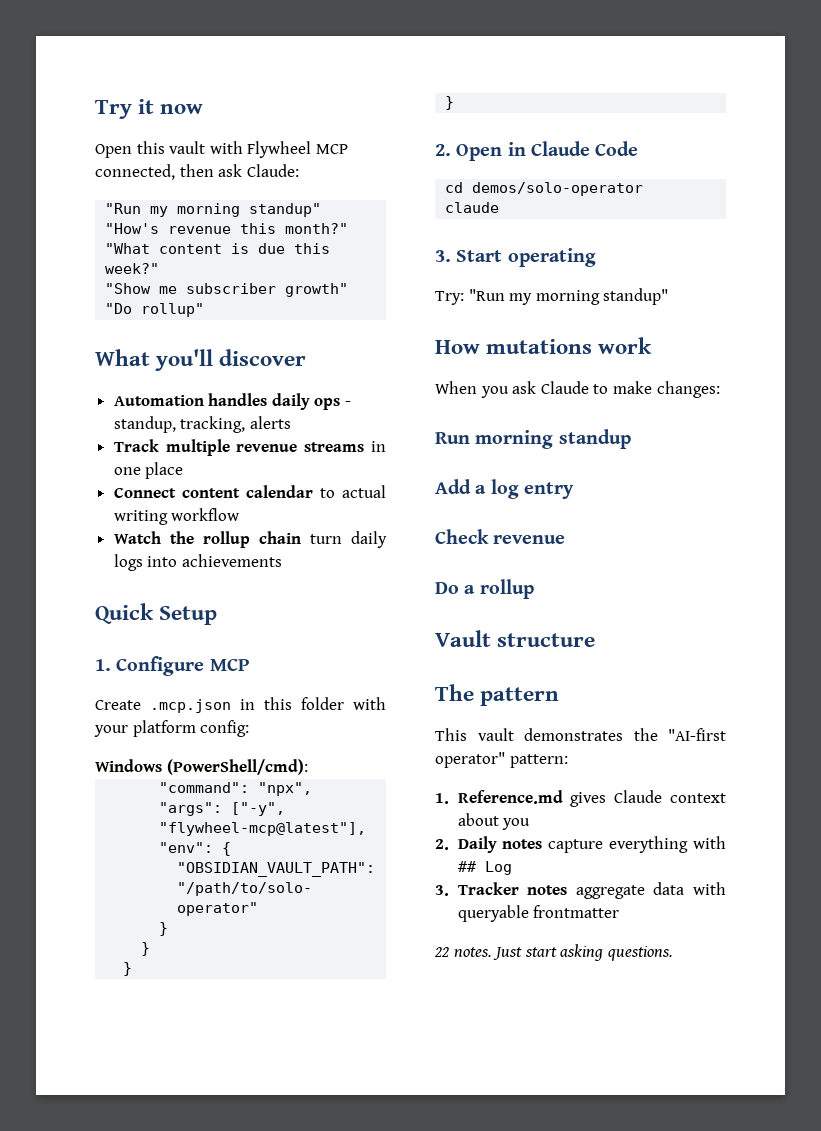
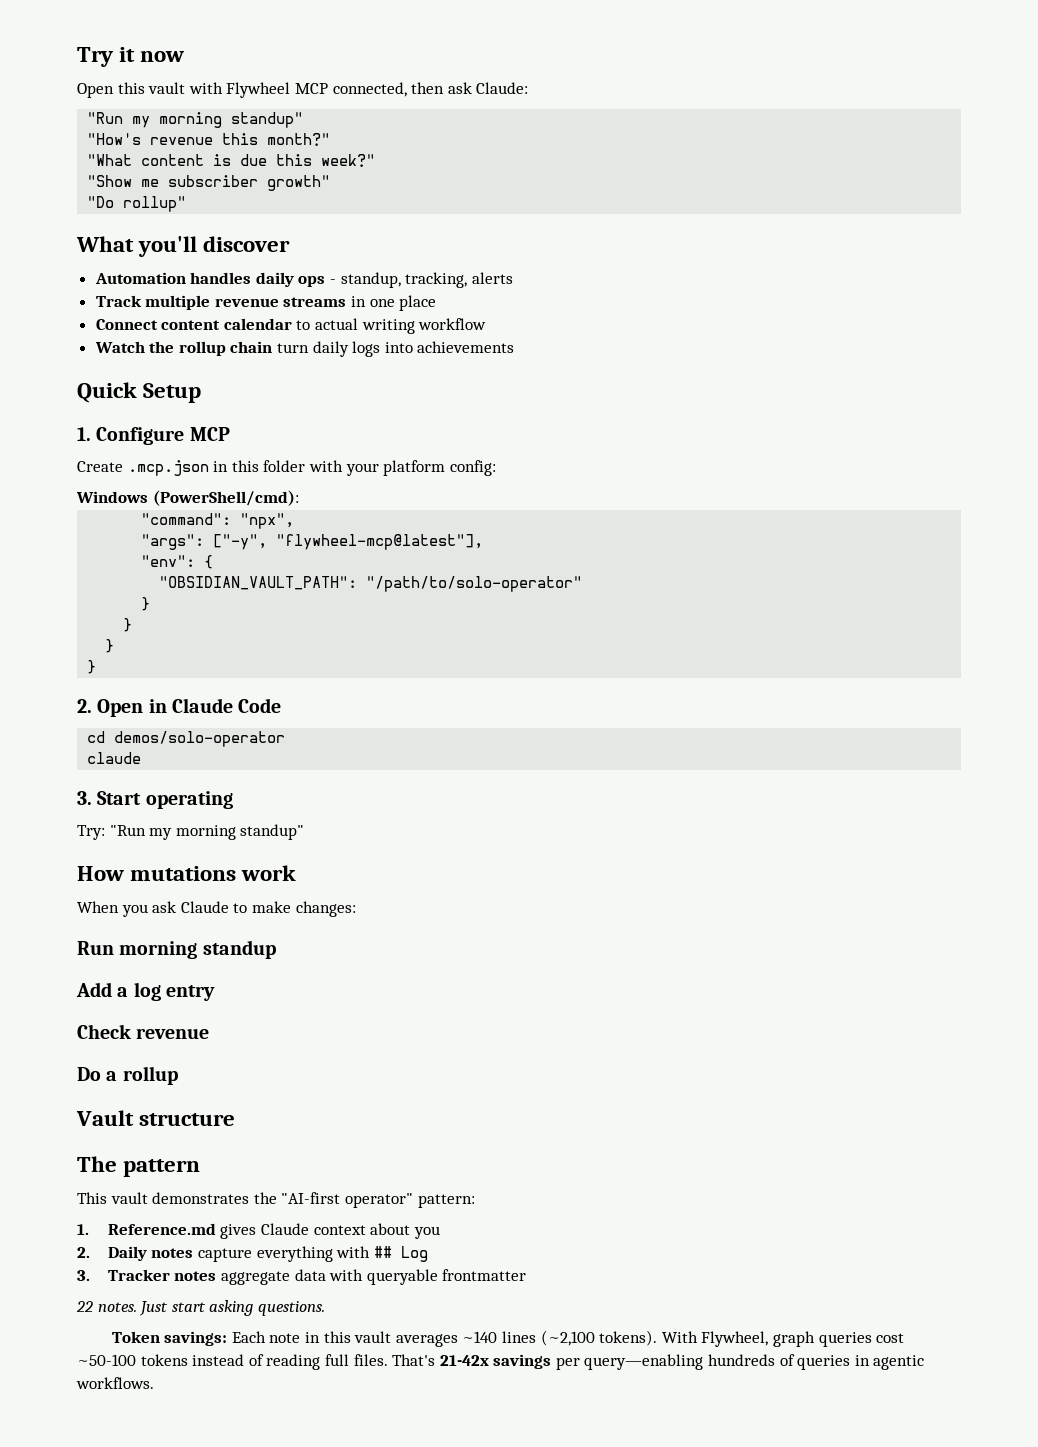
+ Token savings: Each note in this vault averages ~140 lines (~2,100 tokens). With Flywheel, graph queries cost ~50-100 tokens instead of reading full files. That's 21-42x savings per query—enabling hundreds of queries in agentic workflows.

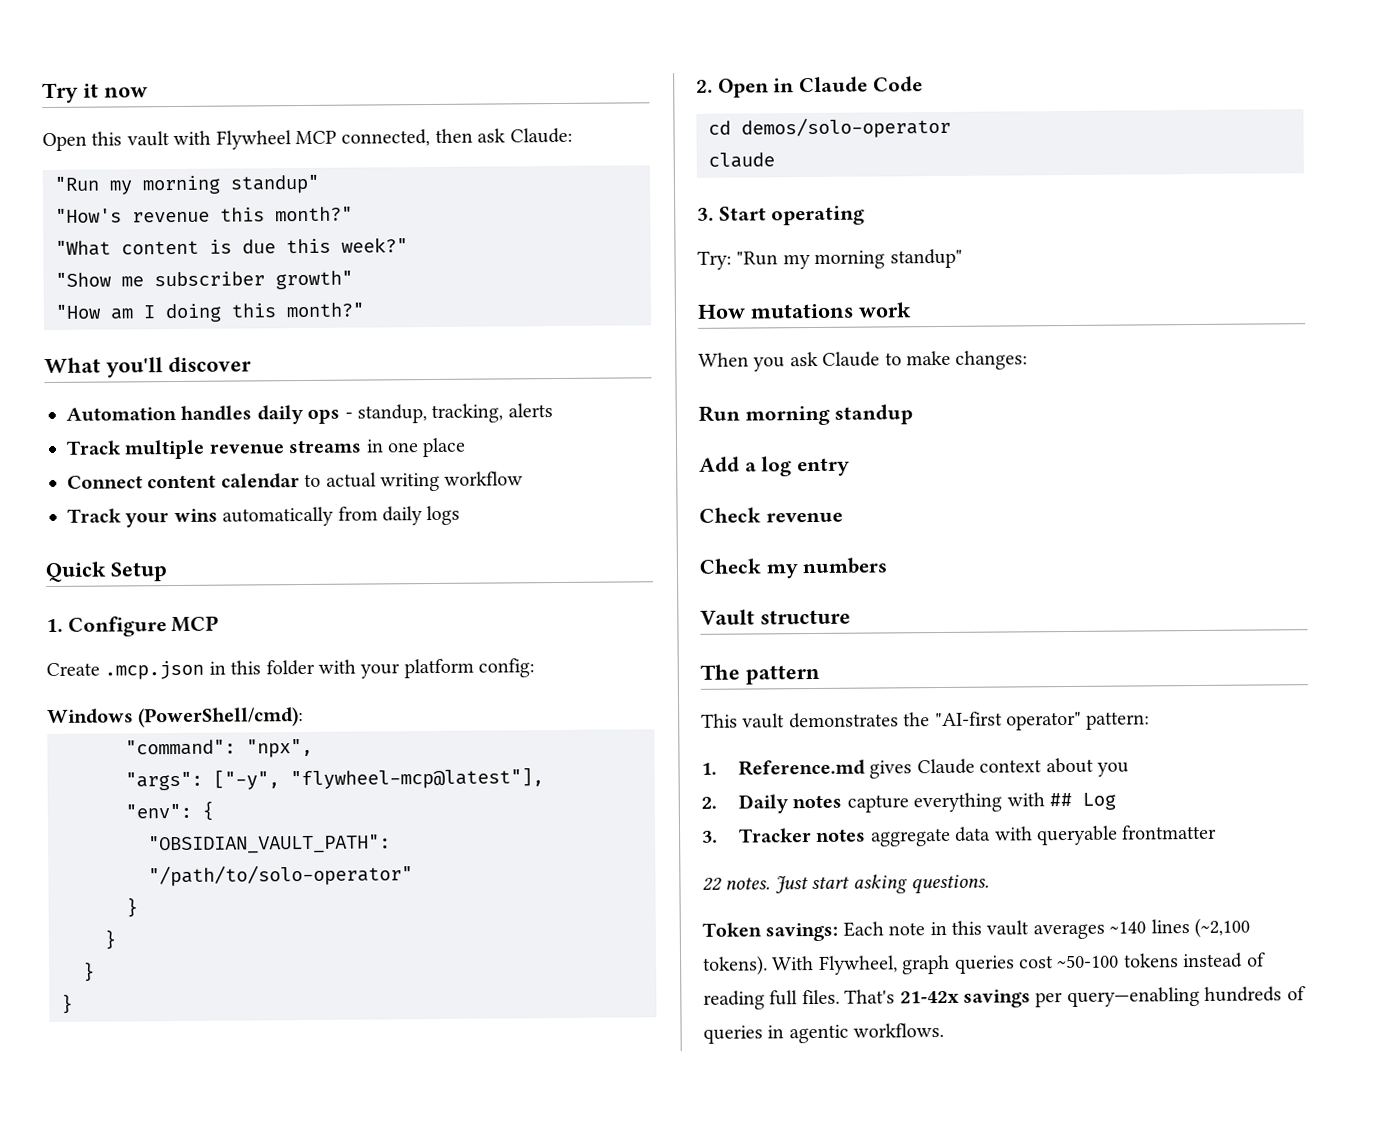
- "Do rollup"
+ "How am I doing this month?"
- Watch the rollup chain turn daily logs into achievements
+ Track your wins automatically from daily logs
- Do a rollup
+ Check my numbers

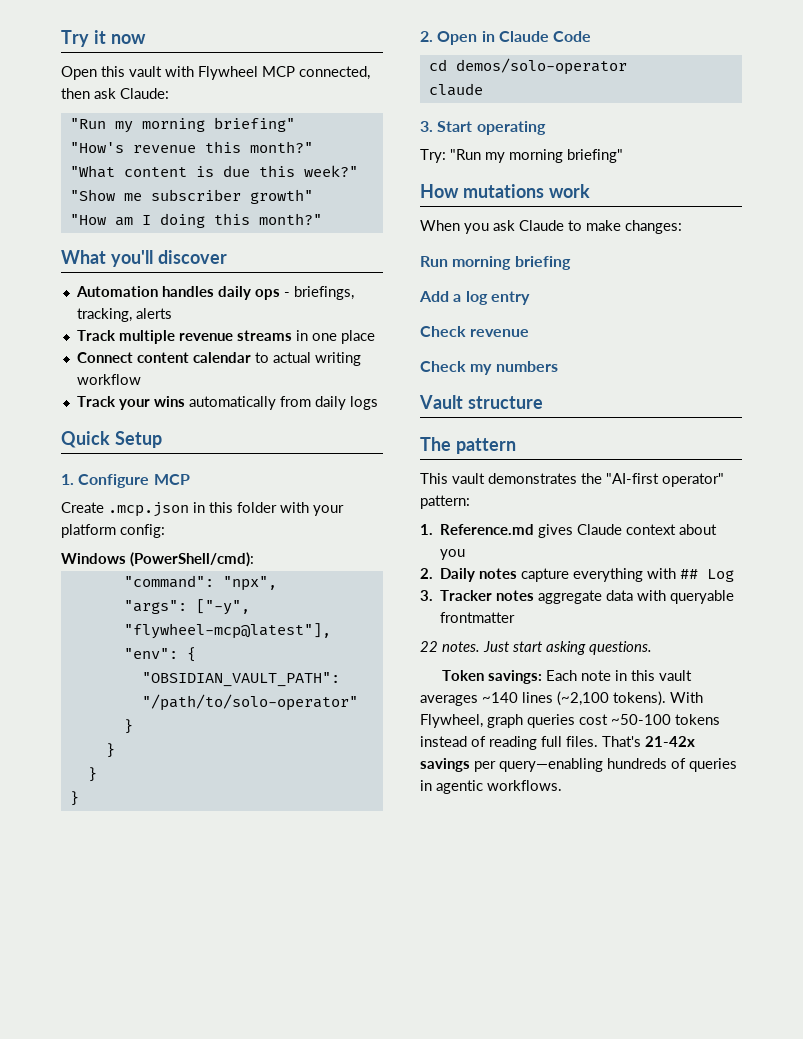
  Open this vault with Flywheel MCP connected, then ask Claude:
- "Run my morning standup"
+ "Run my morning briefing"
- Automation handles daily ops - standup, tracking, alerts
+ Automation handles daily ops - briefings, tracking, alerts
- Try: "Run my morning standup"
+ Try: "Run my morning briefing"
- Run morning standup
+ Run morning briefing

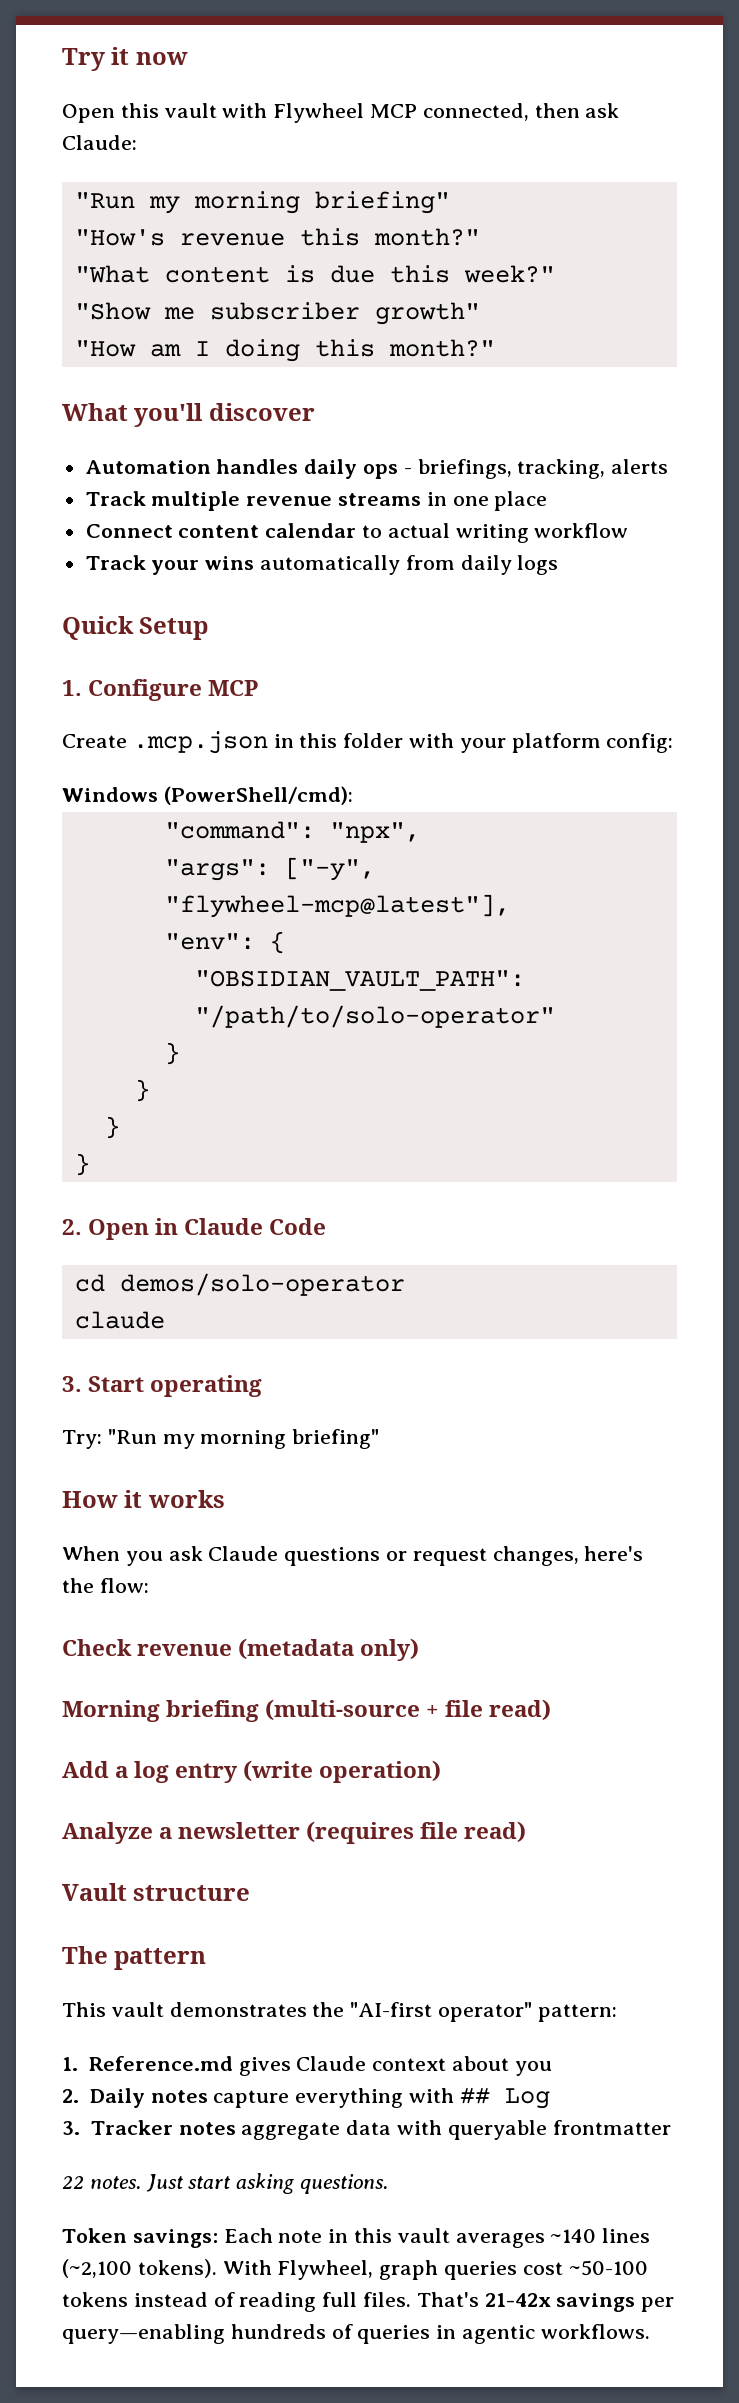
- How mutations work
+ How it works
- When you ask Claude to make changes:
- Run morning briefing
- Add a log entry
- Check revenue
- Check my numbers
+ When you ask Claude questions or request changes, here's the flow:
+ Check revenue (metadata only)
+ Morning briefing (multi-source + file read)
+ Add a log entry (write operation)
+ Analyze a newsletter (requires file read)

